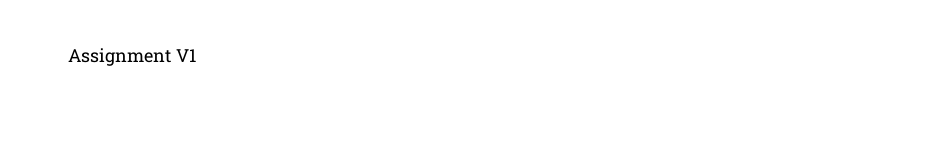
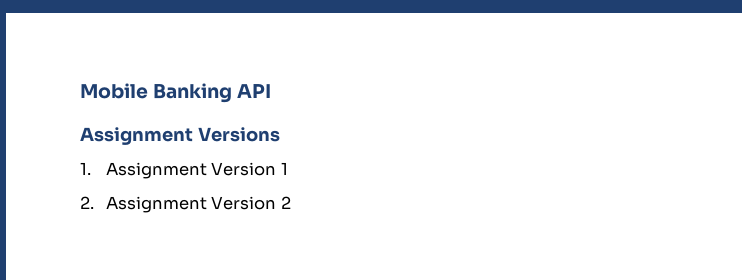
- Assignment V1
+ Mobile Banking API
+ Assignment Versions
+ 1. Assignment Version 1
+ 2. Assignment Version 2

